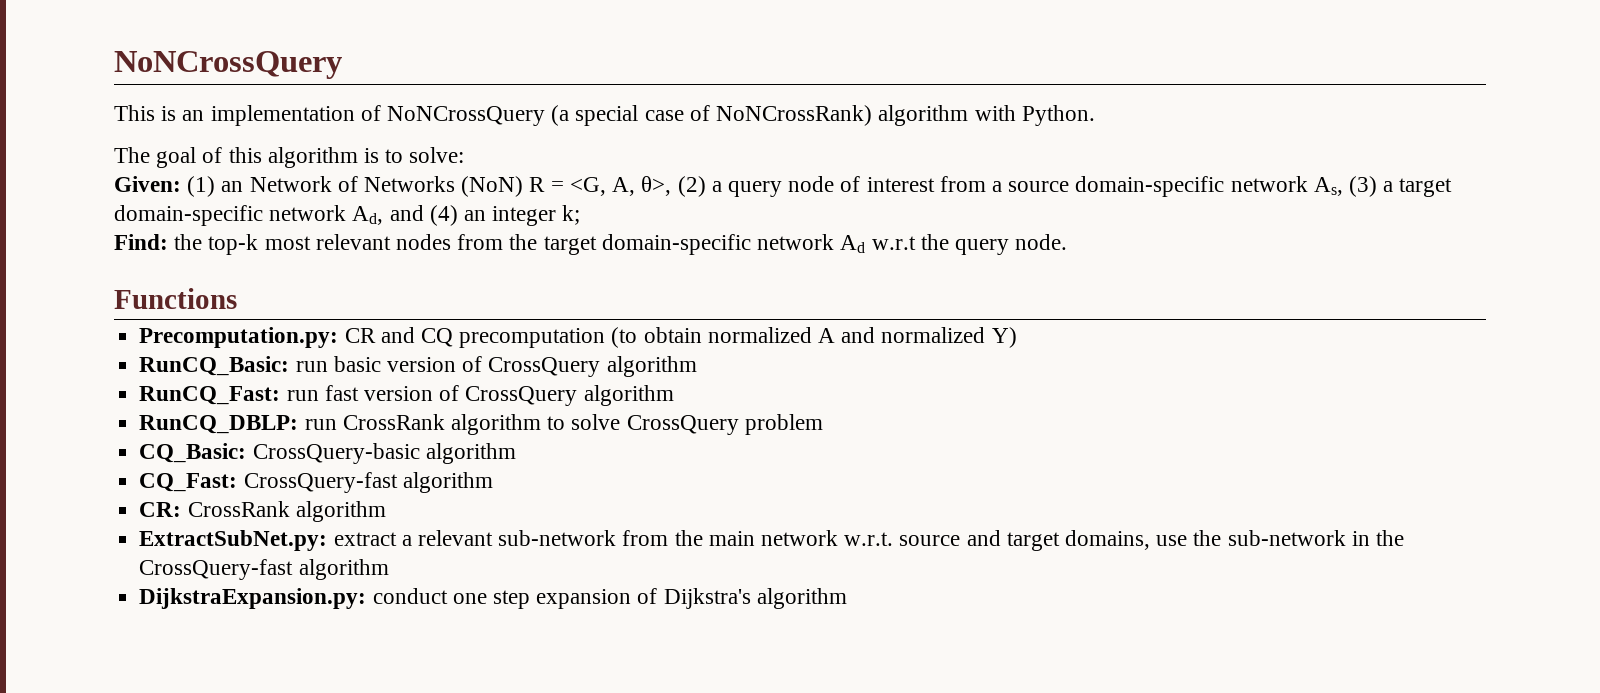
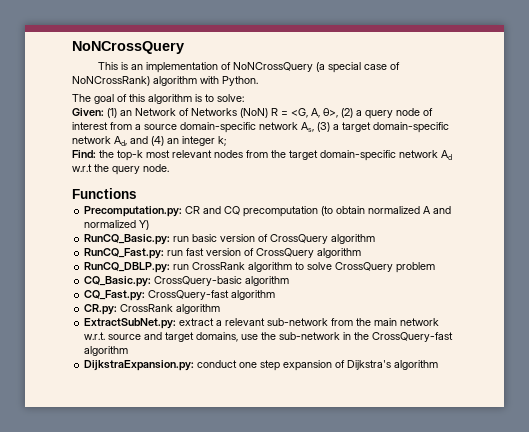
- RunCQ_Basic: run basic version of CrossQuery algorithm
+ RunCQ_Basic.py: run basic version of CrossQuery algorithm
- RunCQ_Fast: run fast version of CrossQuery algorithm
+ RunCQ_Fast.py: run fast version of CrossQuery algorithm
- RunCQ_DBLP: run CrossRank algorithm to solve CrossQuery problem
+ RunCQ_DBLP.py: run CrossRank algorithm to solve CrossQuery problem
- CQ_Basic: CrossQuery-basic algorithm
+ CQ_Basic.py: CrossQuery-basic algorithm
- CQ_Fast: CrossQuery-fast algorithm
- CR: CrossRank algorithm
+ CQ_Fast.py: CrossQuery-fast algorithm
+ CR.py: CrossRank algorithm

